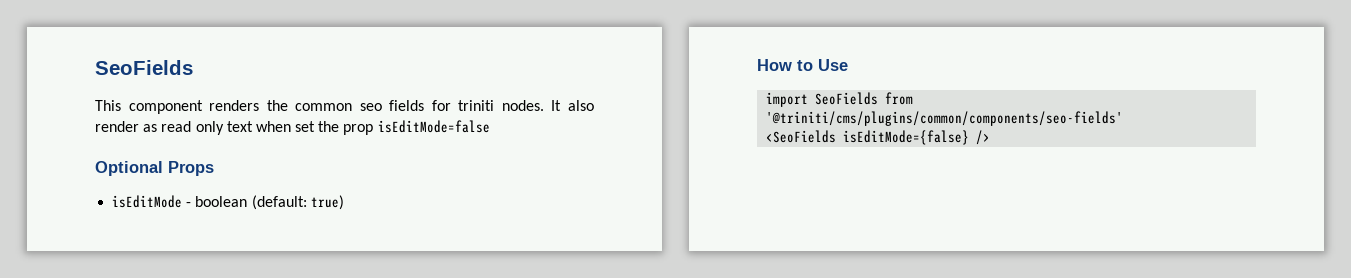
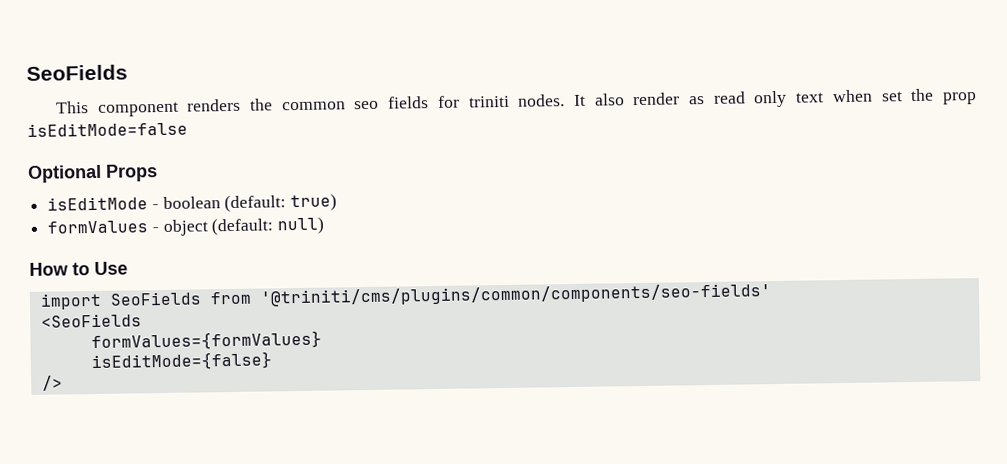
+ formValues - object (default: null)
- <SeoFields isEditMode={false} />
+ <SeoFields
+ formValues={formValues}
+ isEditMode={false}
+ />

